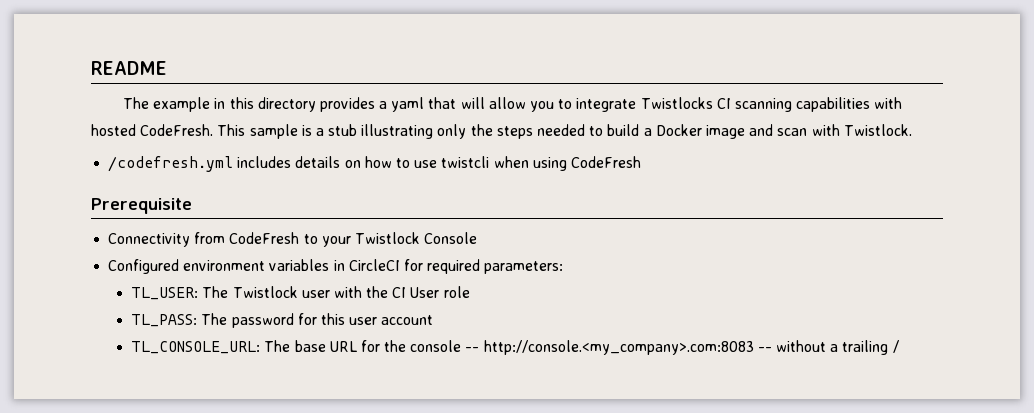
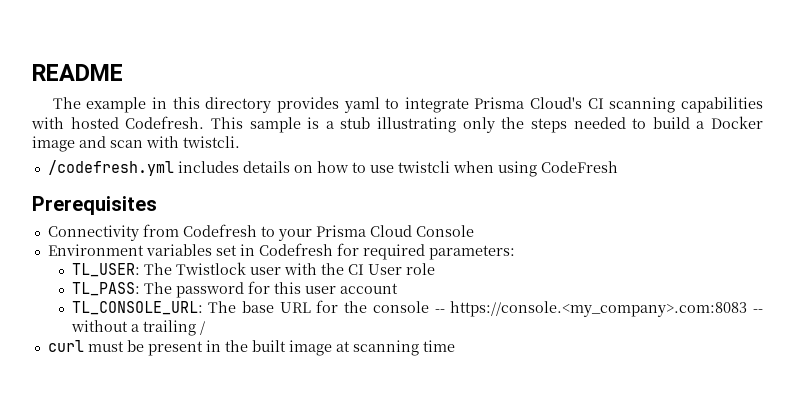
- The example in this directory provides a yaml that will allow you to integrate Twistlocks CI scanning capabilities with hosted CodeFresh.
+ The example in this directory provides yaml to integrate Prisma Cloud's CI scanning capabilities with hosted Codefresh.
- This sample is a stub illustrating only the steps needed to build a Docker image and scan with Twistlock.
+ This sample is a stub illustrating only the steps needed to build a Docker image and scan with twistcli.
- Prerequisite
+ Prerequisites
- Connectivity from CodeFresh to your Twistlock Console
+ Connectivity from Codefresh to your Prisma Cloud Console
- Configured environment variables in CircleCI for required parameters:
+ Environment variables set in Codefresh for required parameters:
- TL_CONSOLE_URL: The base URL for the console -- http://console.<my_company>.com:8083 -- without a trailing /
+ TL_CONSOLE_URL: The base URL for the console -- https://console.<my_company>.com:8083 -- without a trailing /
+ curl must be present in the built image at scanning time

